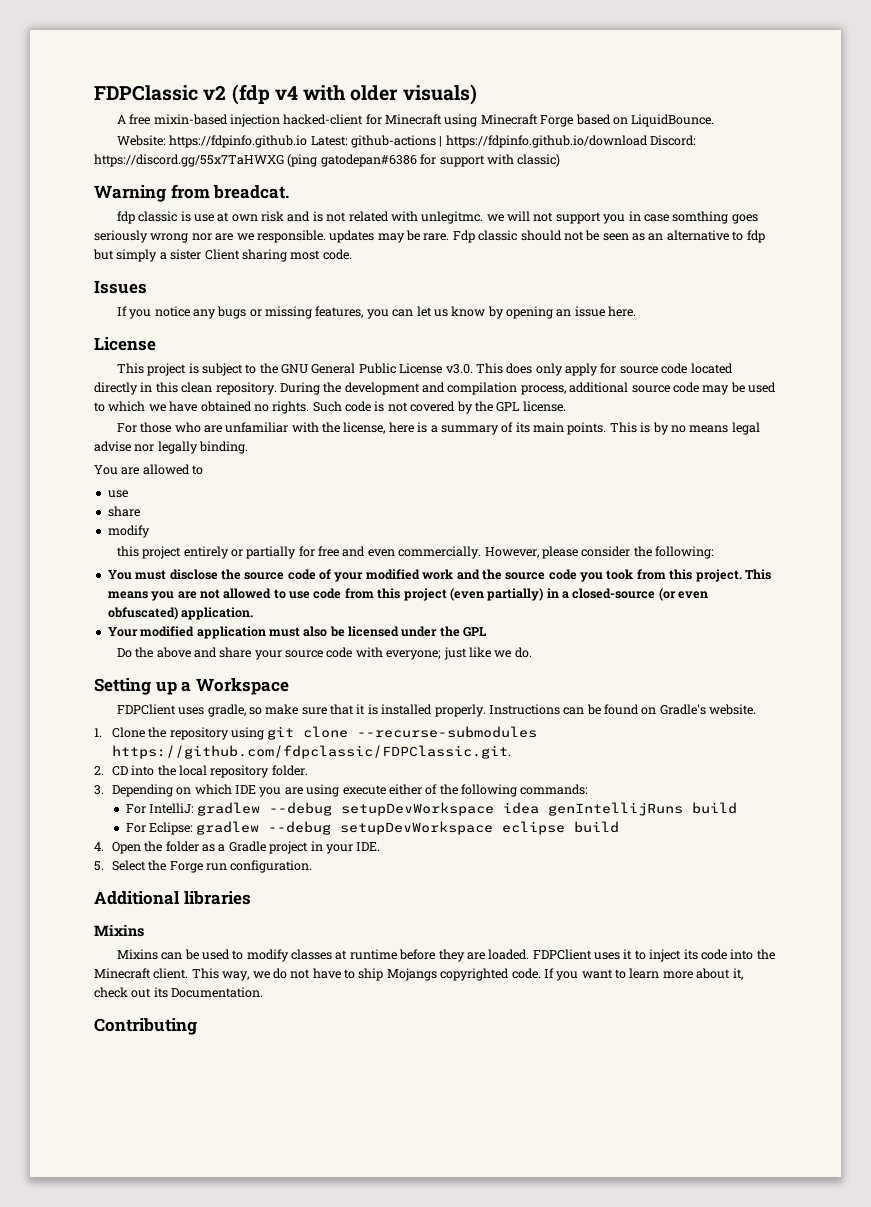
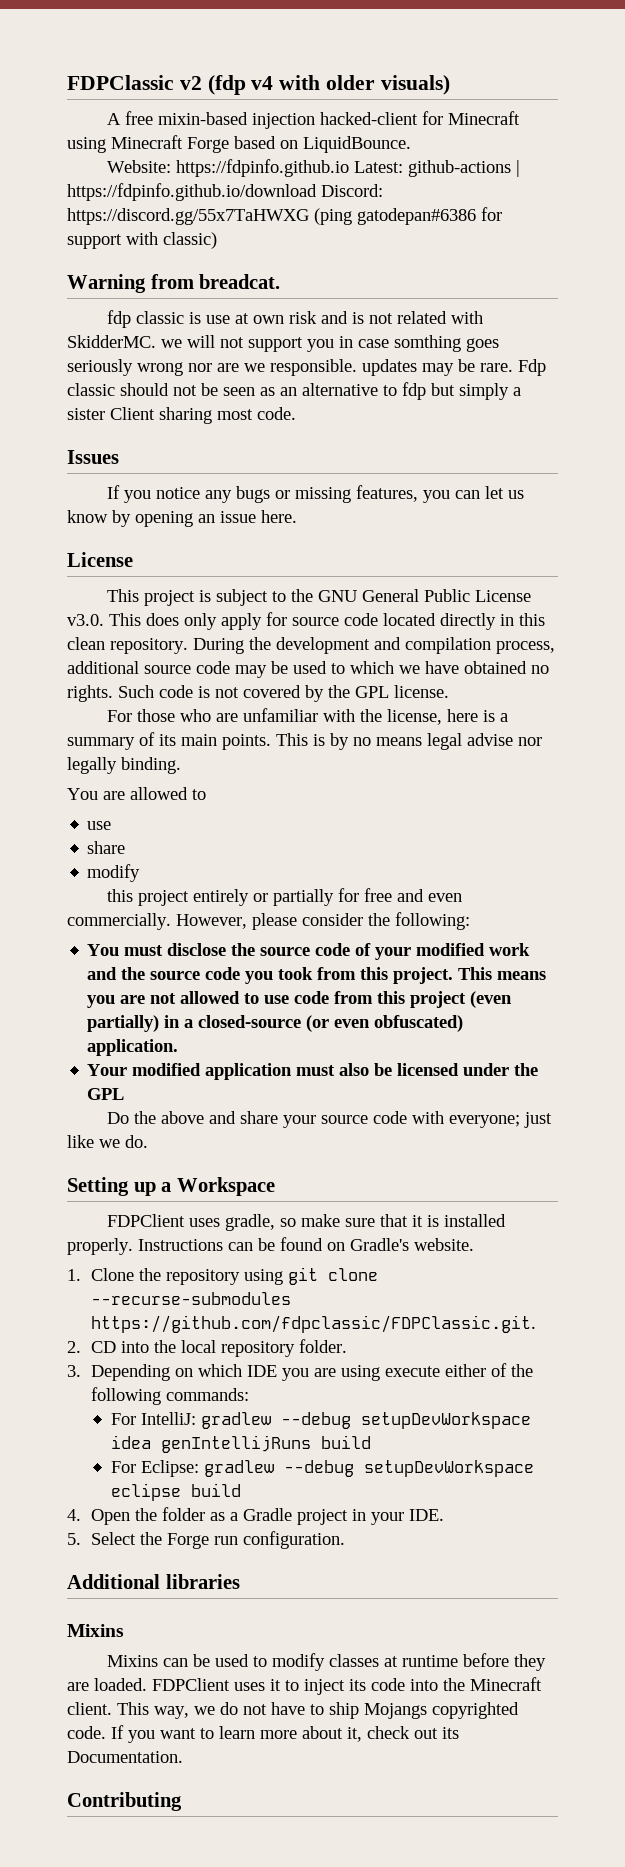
- fdp classic is use at own risk and is not related with unlegitmc. we will not support you in case somthing goes seriously wrong nor are we responsible. updates may be rare.
+ fdp classic is use at own risk and is not related with SkidderMC. we will not support you in case somthing goes seriously wrong nor are we responsible. updates may be rare.

